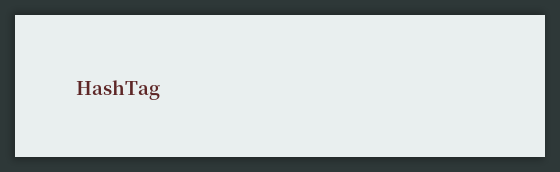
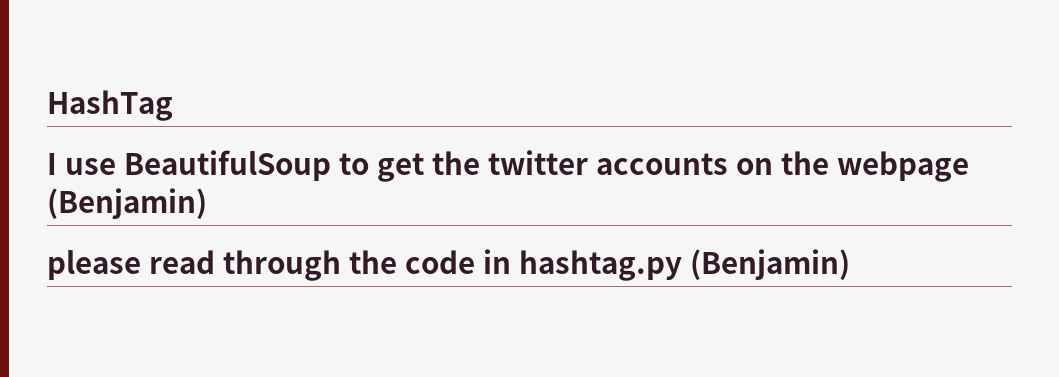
+ I use BeautifulSoup to get the twitter accounts on the webpage (Benjamin)
+ please read through the code in hashtag.py (Benjamin)

